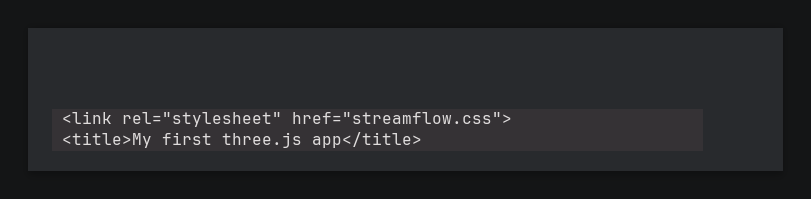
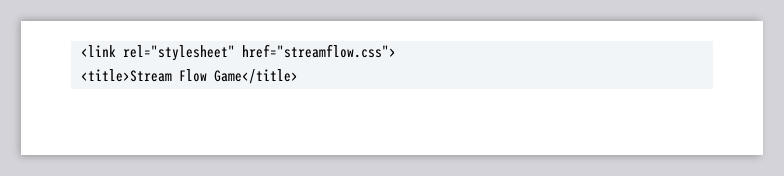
- <title>My first three.js app</title>
+ <title>Stream Flow Game</title>

